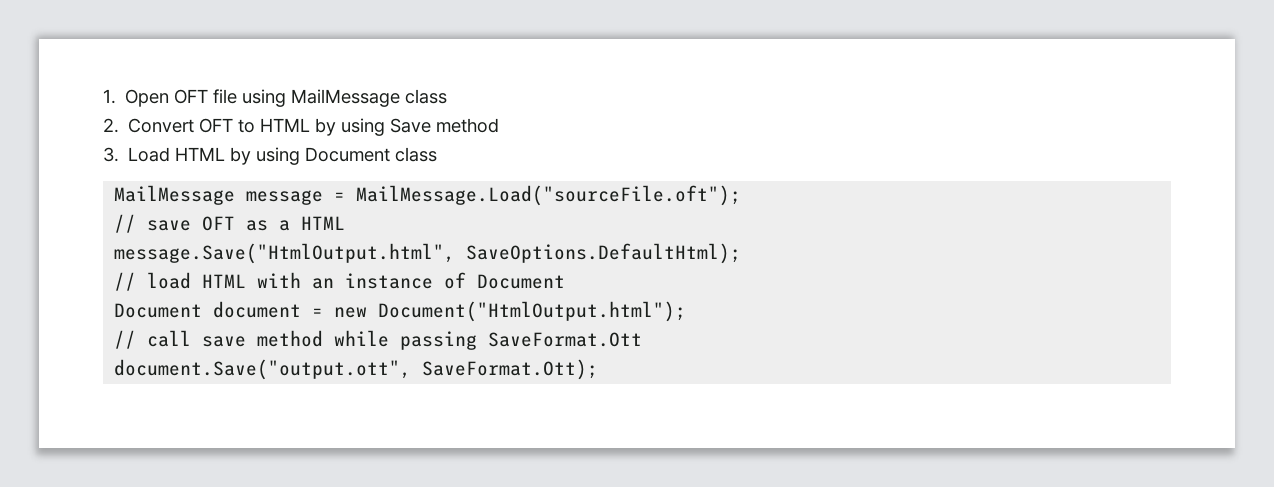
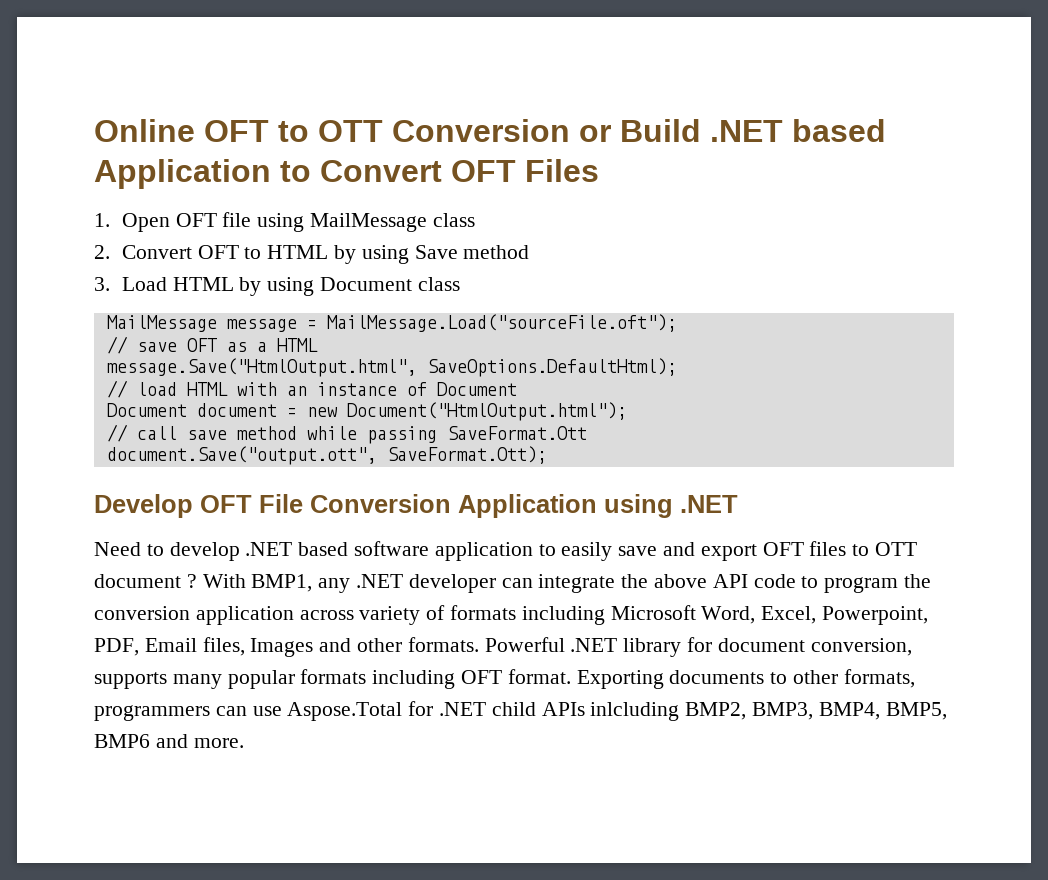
+ Online OFT to OTT Conversion or Build .NET based Application to Convert OFT Files
+ Develop OFT File Conversion Application using .NET
+ Need to develop .NET based software application to easily save and export OFT files to OTT document ? With BMP1, any .NET developer can integrate the above API code to program the conversion application across variety of formats including Microsoft Word, Excel, Powerpoint, PDF, Email files, Images and other formats. Powerful .NET library for document conversion, supports many popular formats including OFT format. Exporting documents to other formats, programmers can use Aspose.Total for .NET child APIs inlcluding BMP2, BMP3, BMP4, BMP5, BMP6 and more.

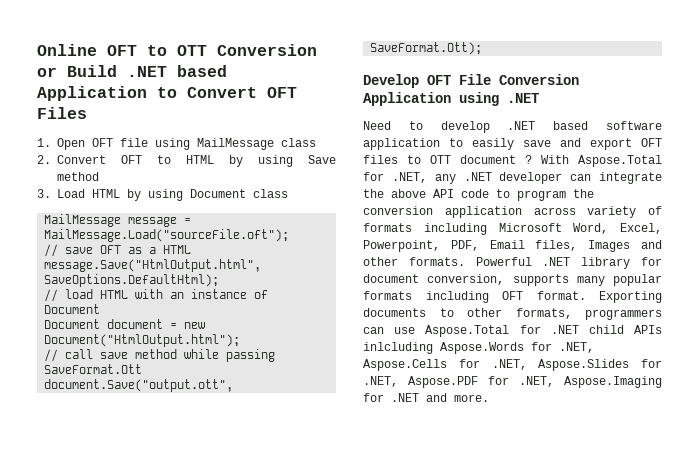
- With BMP1, any .NET developer can integrate the above API code to program the conversion application across variety of formats including Microsoft Word, Excel, Powerpoint, PDF, Email files, Images and other formats.
+ With Aspose.Total for .NET, any .NET developer can integrate the above API code to program the conversion application across variety of formats including Microsoft Word, Excel, Powerpoint, PDF, Email files, Images and other formats.
- Exporting documents to other formats, programmers can use Aspose.Total for .NET child APIs inlcluding BMP2, BMP3, BMP4, BMP5, BMP6 and more.
+ Exporting documents to other formats, programmers can use Aspose.Total for .NET child APIs inlcluding Aspose.Words for .NET, Aspose.Cells for .NET, Aspose.Slides for .NET, Aspose.PDF for .NET, Aspose.Imaging for .NET and more.

